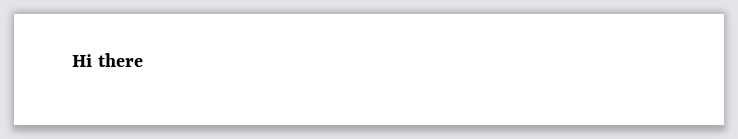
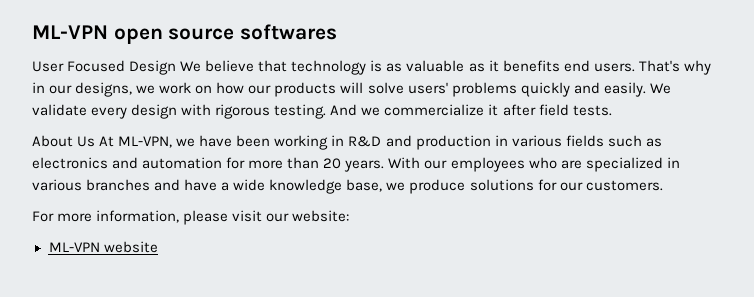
- Hi there
+ ML-VPN open source softwares
+ User Focused Design We believe that technology is as valuable as it benefits end users. That's why in our designs, we work on how our products will solve users' problems quickly and easily. We validate every design with rigorous testing. And we commercialize it after field tests.
+ About Us At ML-VPN, we have been working in R&D and production in various fields such as electronics and automation for more than 20 years. With our employees who are specialized in various branches and have a wide knowledge base, we produce solutions for our customers.
+ For more information, please visit our website:
+ ML-VPN website

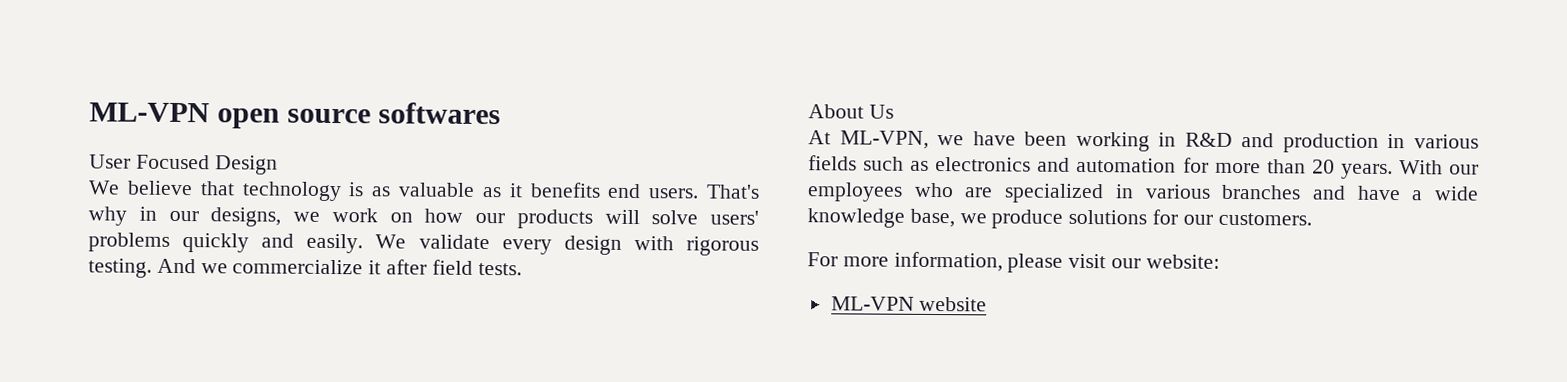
- User Focused Design We believe that technology is as valuable as it benefits end users.
+ User Focused Design
+ We believe that technology is as valuable as it benefits end users.
- About Us At ML-VPN, we have been working in R&D and production in various fields such as electronics and automation for more than 20 years.
+ About Us
+ At ML-VPN, we have been working in R&D and production in various fields such as electronics and automation for more than 20 years.

